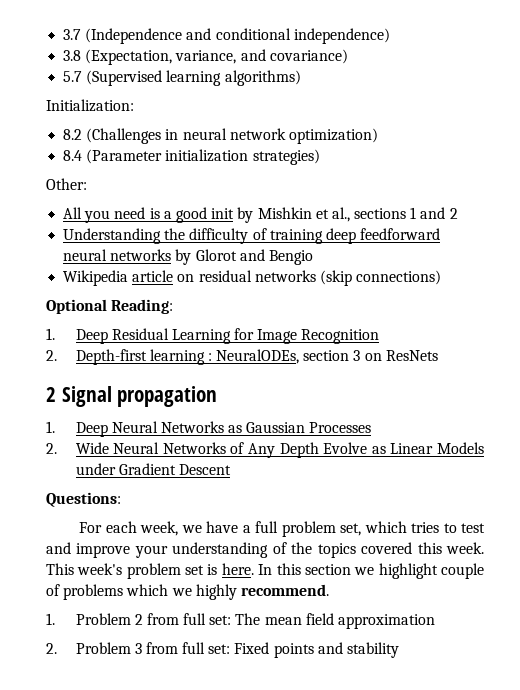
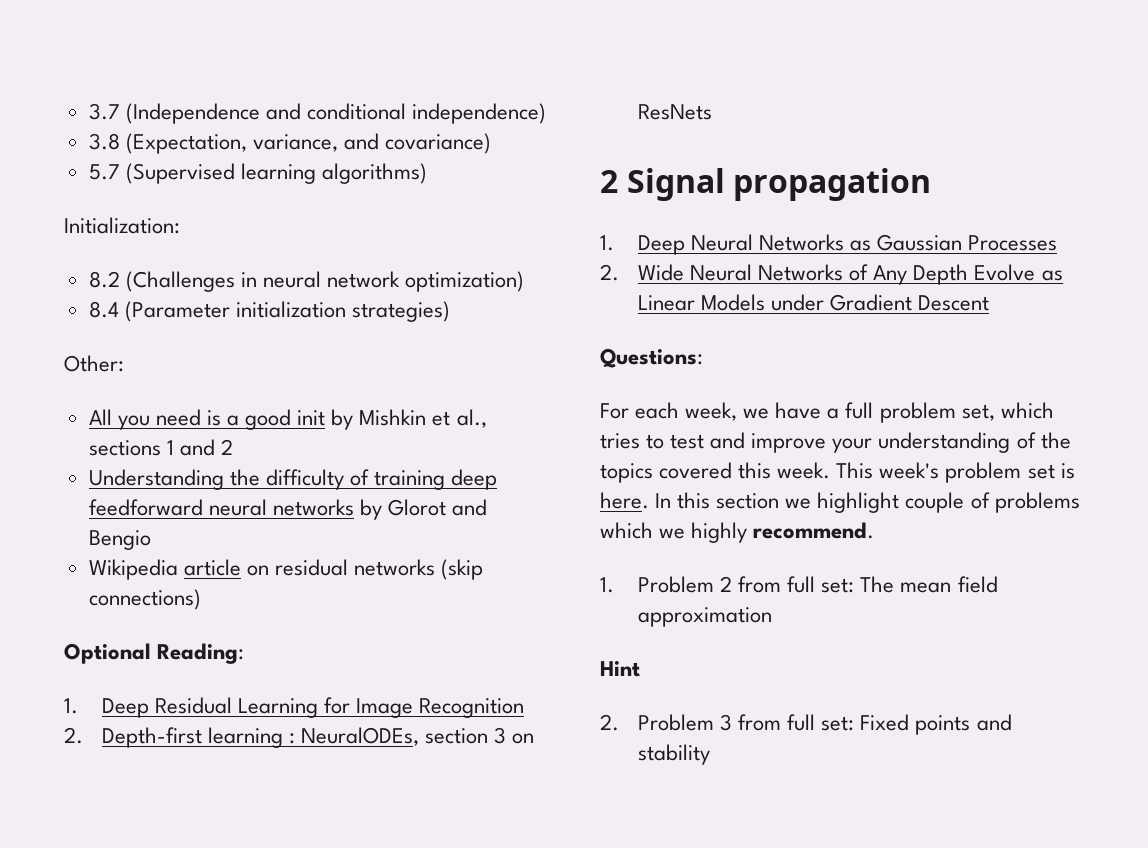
+ Hint

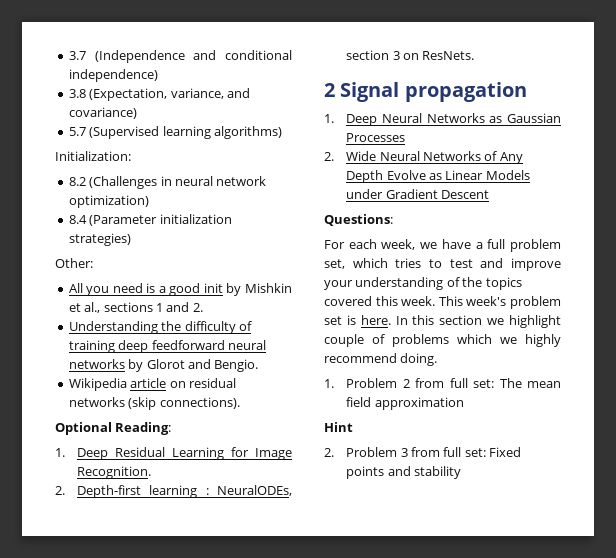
- All you need is a good init by Mishkin et al., sections 1 and 2
+ All you need is a good init by Mishkin et al., sections 1 and 2.
- Understanding the difficulty of training deep feedforward neural networks by Glorot and Bengio
+ Understanding the difficulty of training deep feedforward neural networks by Glorot and Bengio.
- Wikipedia article on residual networks (skip connections)
+ Wikipedia article on residual networks (skip connections).
- 1. Deep Residual Learning for Image Recognition
+ 1. Deep Residual Learning for Image Recognition.
- 2. Depth-first learning : NeuralODEs, section 3 on ResNets
+ 2. Depth-first learning : NeuralODEs, section 3 on ResNets.
- In this section we highlight couple of problems which we highly recommend.
+ In this section we highlight couple of problems which we highly recommend doing.

